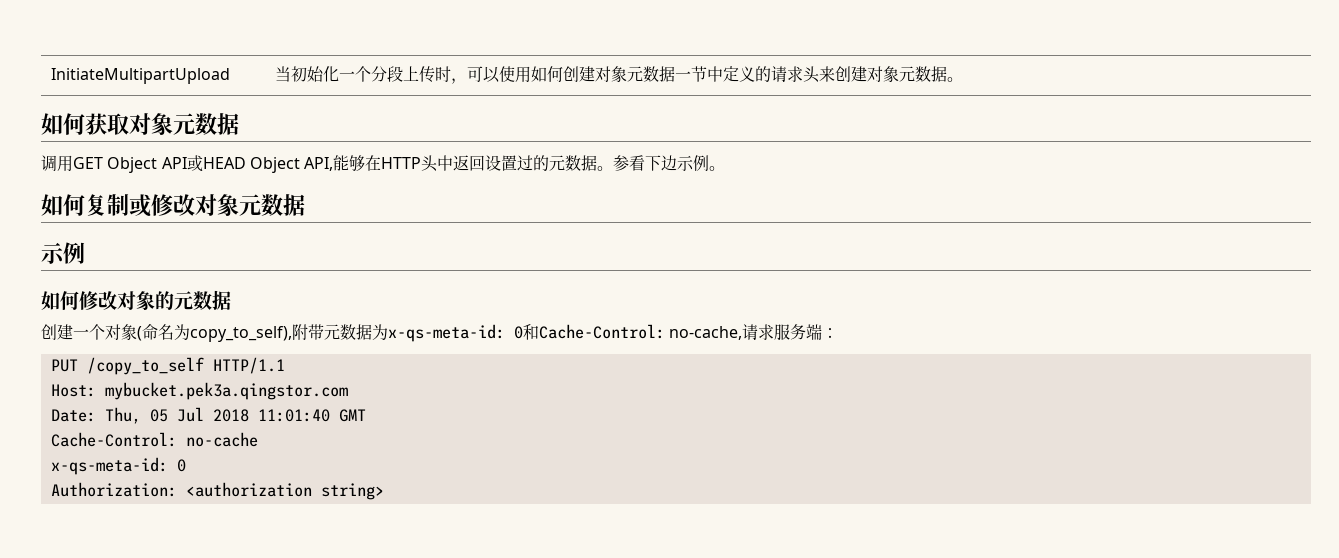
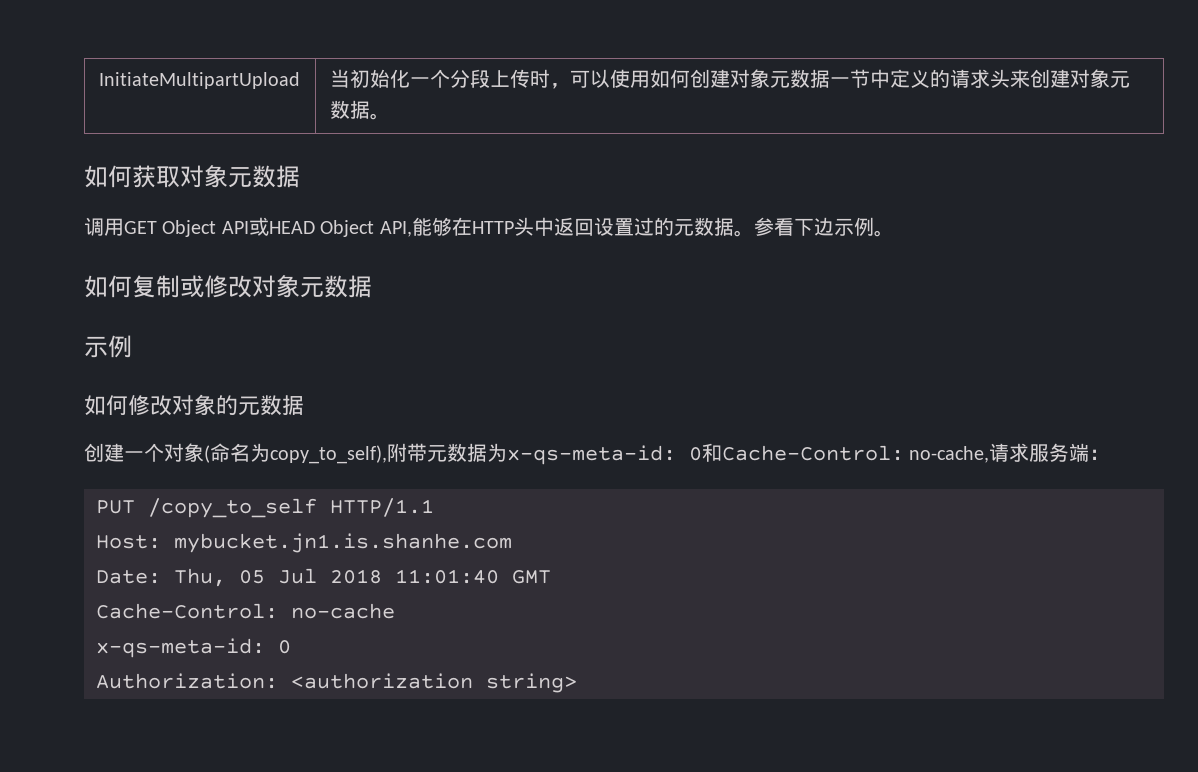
- Host: mybucket.pek3a.qingstor.com
+ Host: mybucket.jn1.is.shanhe.com

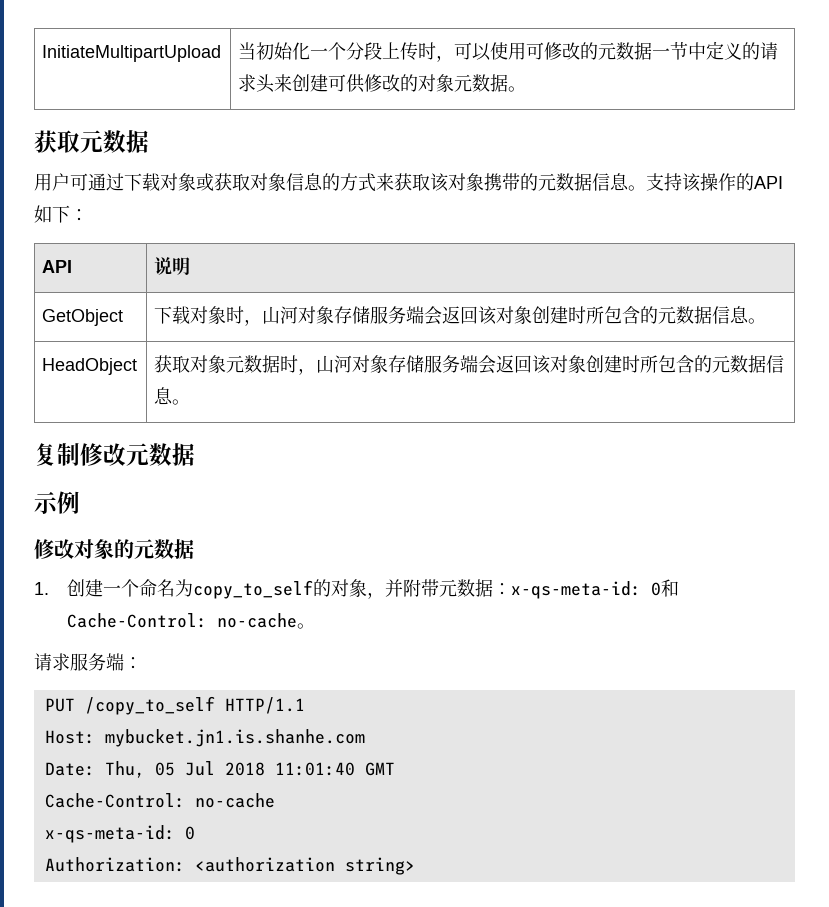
- InitiateMultipartUpload | 当初始化一个分段上传时，可以使用如何创建对象元数据一节中定义的请求头来创建对象元数据。
+ InitiateMultipartUpload | 当初始化一个分段上传时，可以使用可修改的元数据一节中定义的请求头来创建可供修改的对象元数据。
- 如何获取对象元数据
- 调用GET Object API或HEAD Object API,能够在HTTP头中返回设置过的元数据。参看下边示例。
- 如何复制或修改对象元数据
+ 获取元数据
+ 用户可通过下载对象或获取对象信息的方式来获取该对象携带的元数据信息。支持该操作的API如下：
+ API | 说明
+ GetObject | 下载对象时，山河对象存储服务端会返回该对象创建时所包含的元数据信息。
+ HeadObject | 获取对象元数据时，山河对象存储服务端会返回该对象创建时所包含的元数据信息。
+ 复制修改元数据
- 如何修改对象的元数据
+ 修改对象的元数据
- 创建一个对象(命名为copy_to_self),附带元数据为x-qs-meta-id: 0和Cache-Control: no-cache,请求服务端：
+ 1.创建一个命名为copy_to_self的对象，并附带元数据：x-qs-meta-id: 0和Cache-Control: no-cache。
+ 请求服务端：

